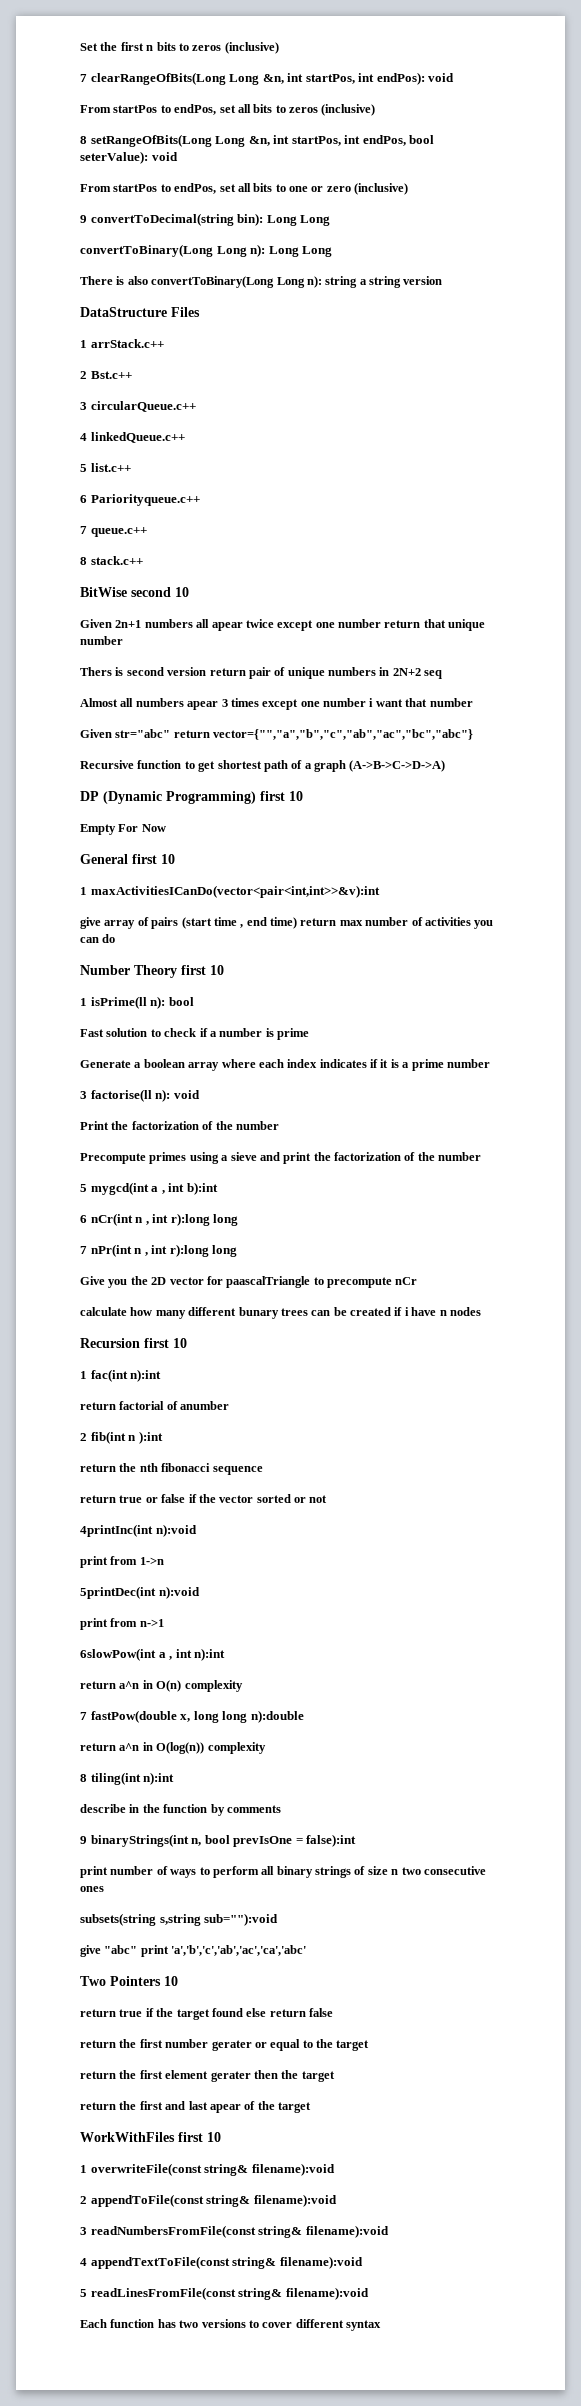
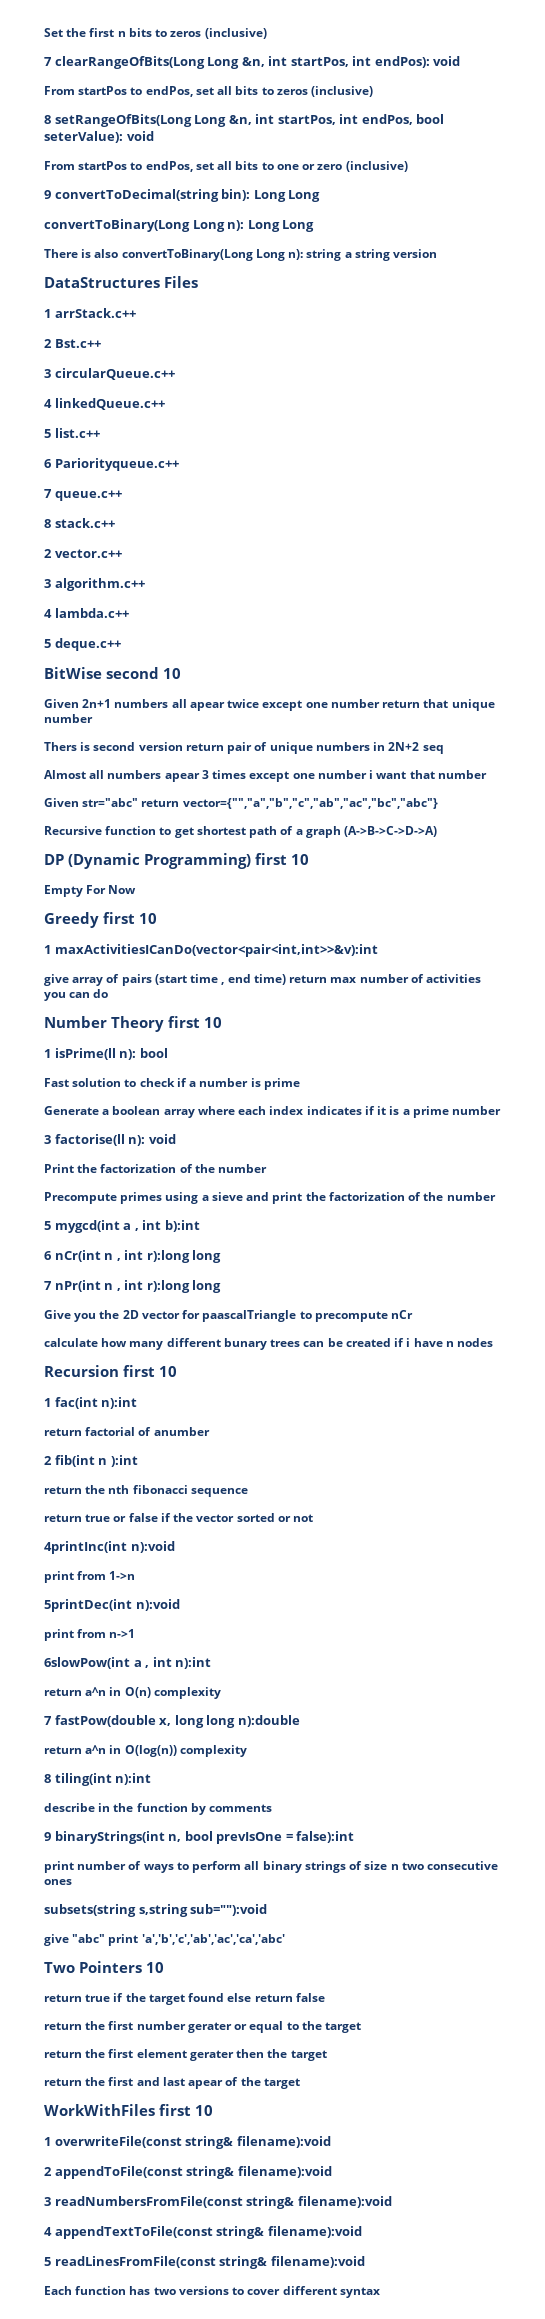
- DataStructure Files
+ DataStructures Files
+ 2 vector.c++
+ 3 algorithm.c++
+ 4 lambda.c++
+ 5 deque.c++
- General first 10
+ Greedy first 10

